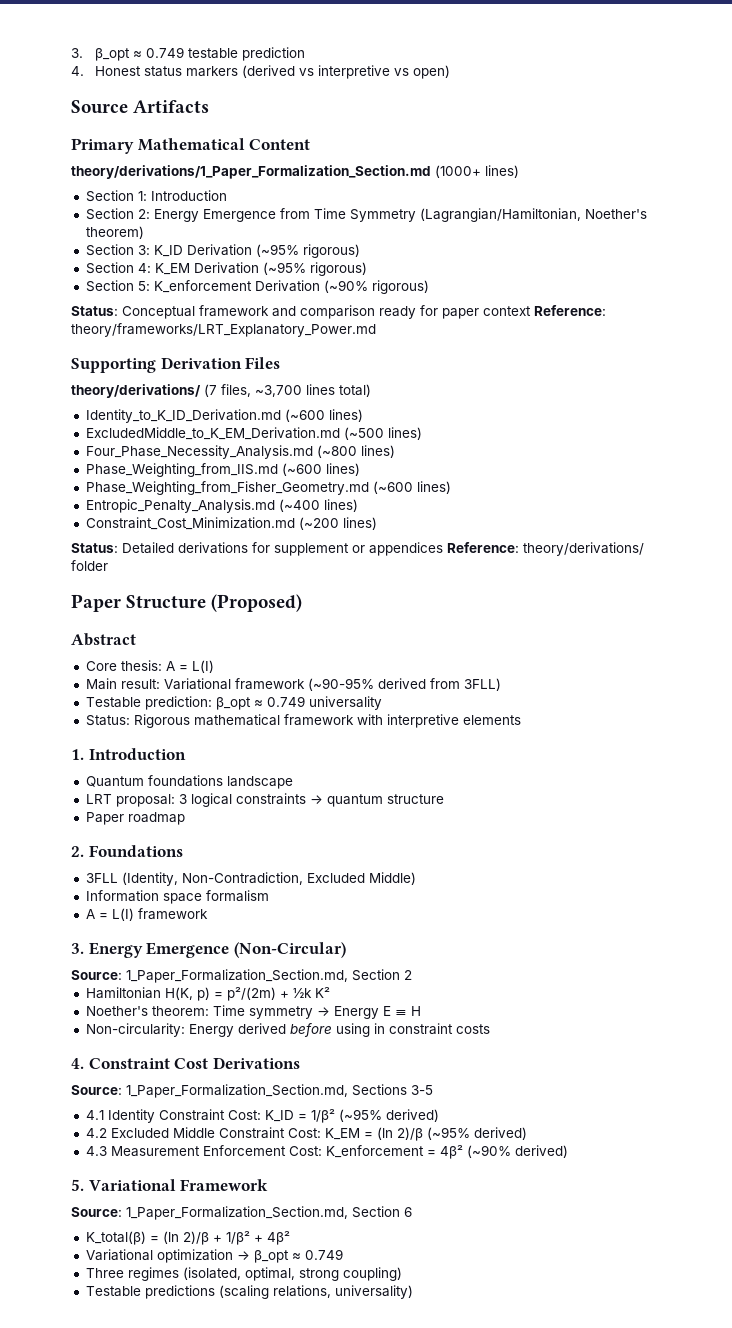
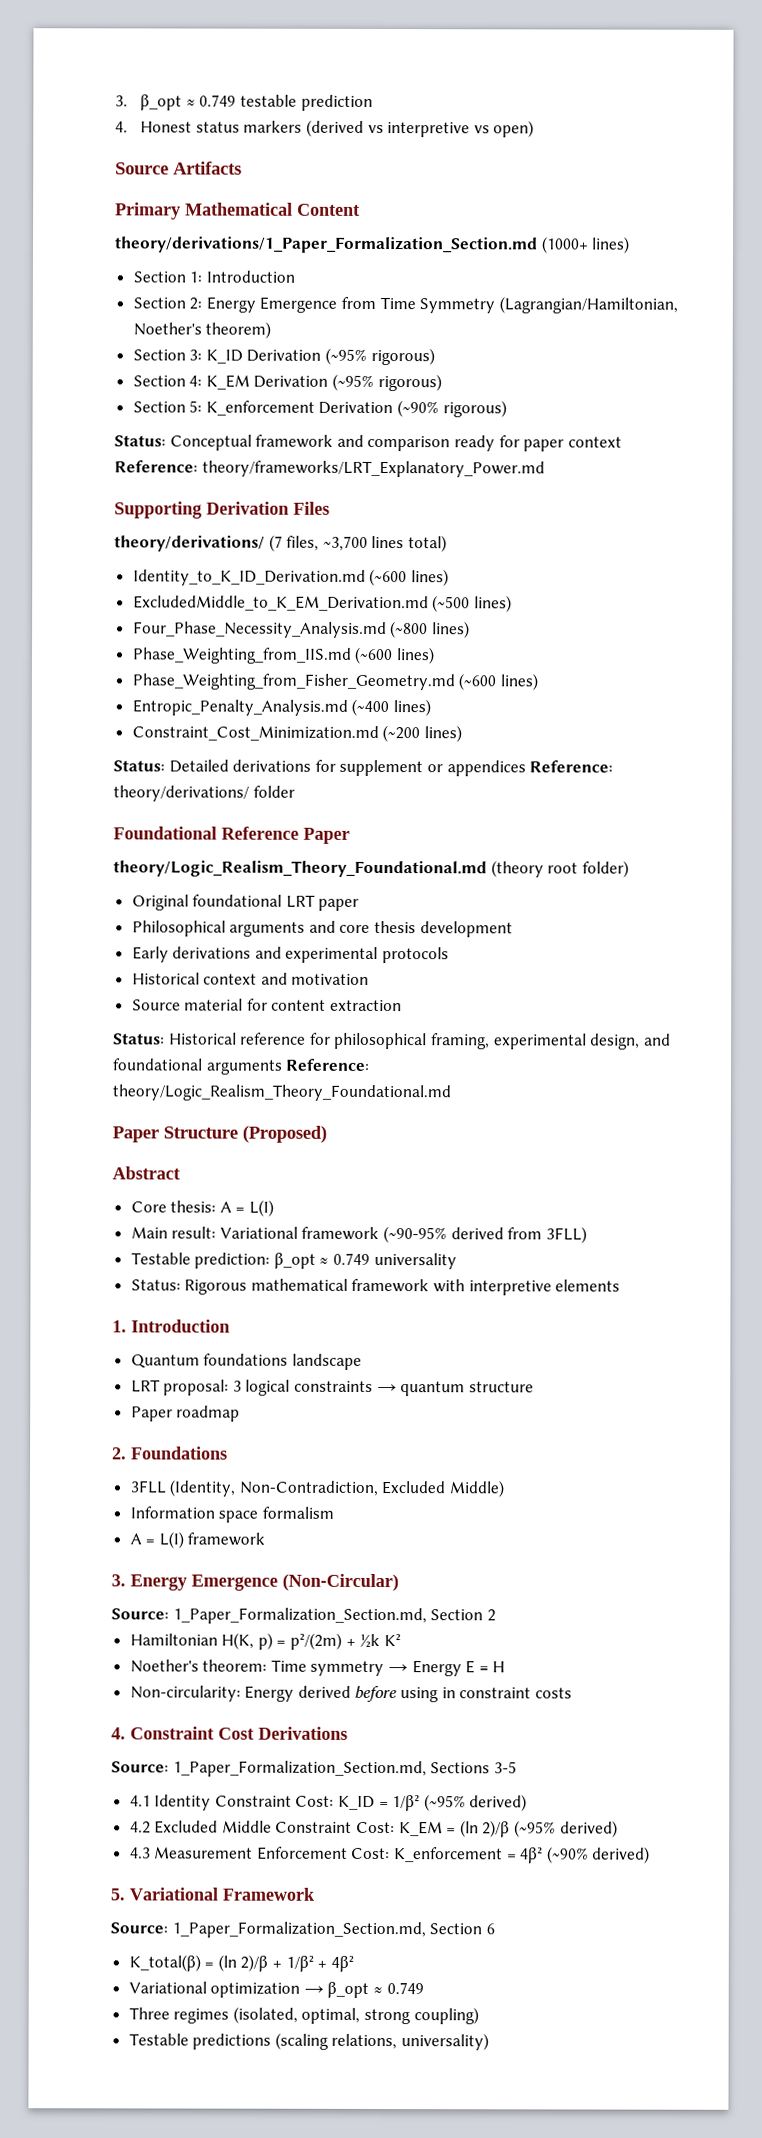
+ Foundational Reference Paper
+ theory/Logic_Realism_Theory_Foundational.md (theory root folder)
+ Original foundational LRT paper
+ Philosophical arguments and core thesis development
+ Early derivations and experimental protocols
+ Historical context and motivation
+ Source material for content extraction
+ Status: Historical reference for philosophical framing, experimental design, and foundational arguments Reference: theory/Logic_Realism_Theory_Foundational.md

